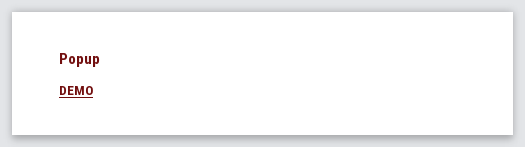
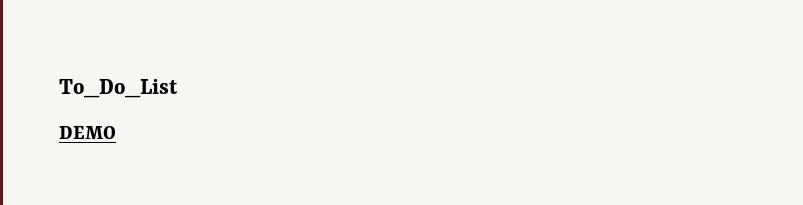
- Popup
+ To_Do_List

